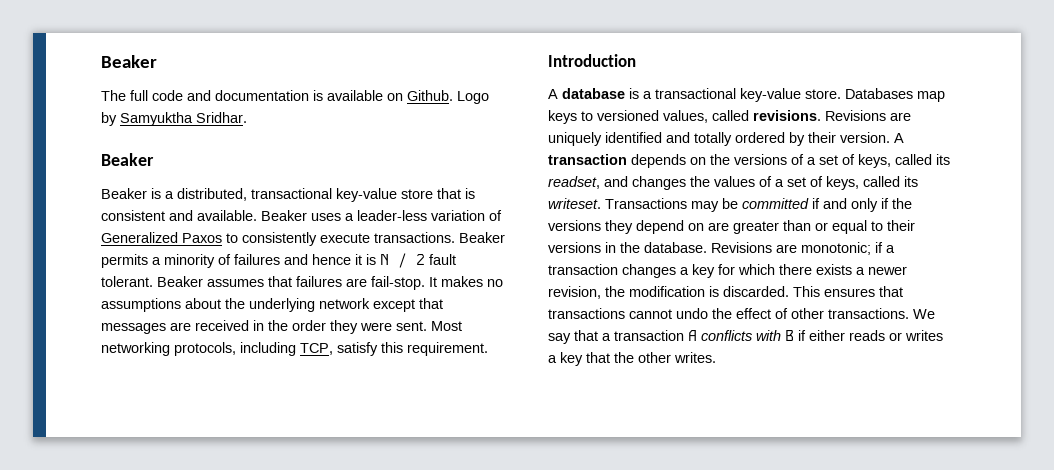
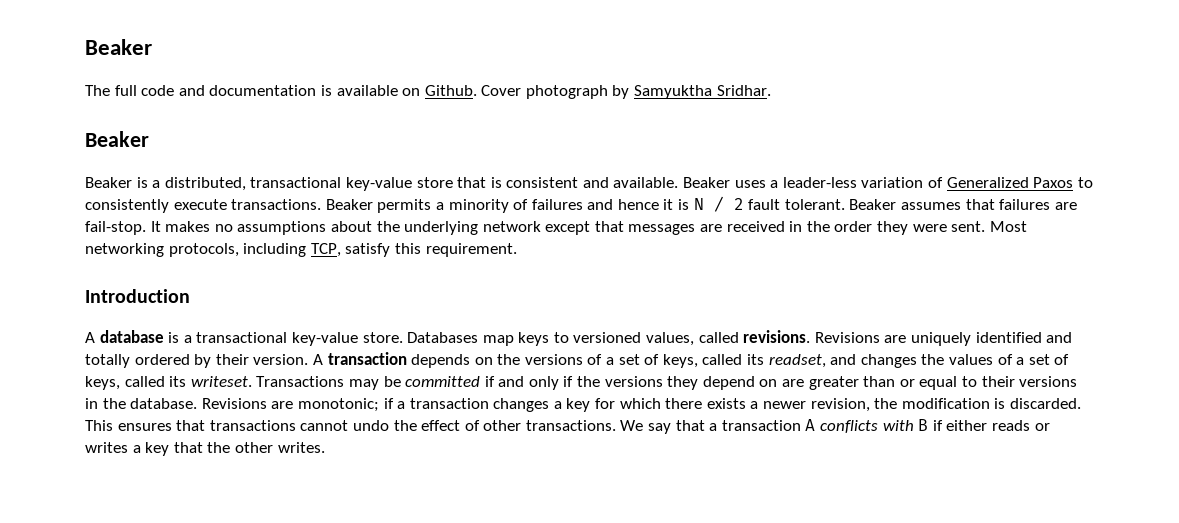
- Logo by Samyuktha Sridhar.
+ Cover photograph by Samyuktha Sridhar.

